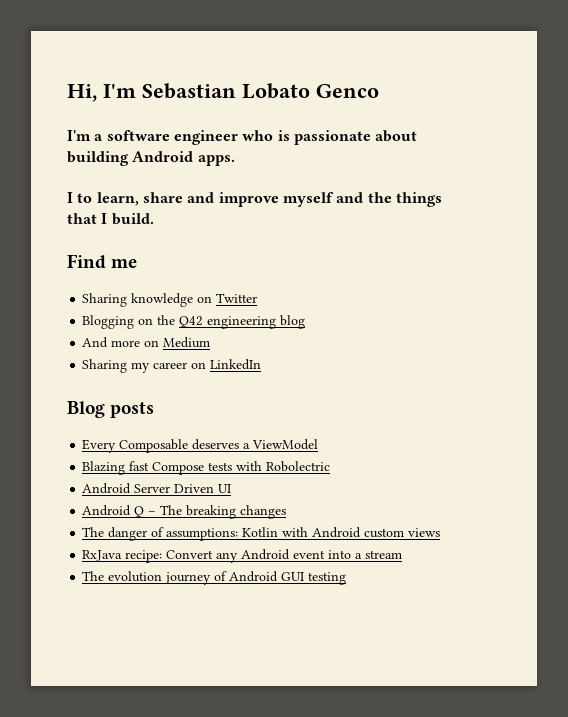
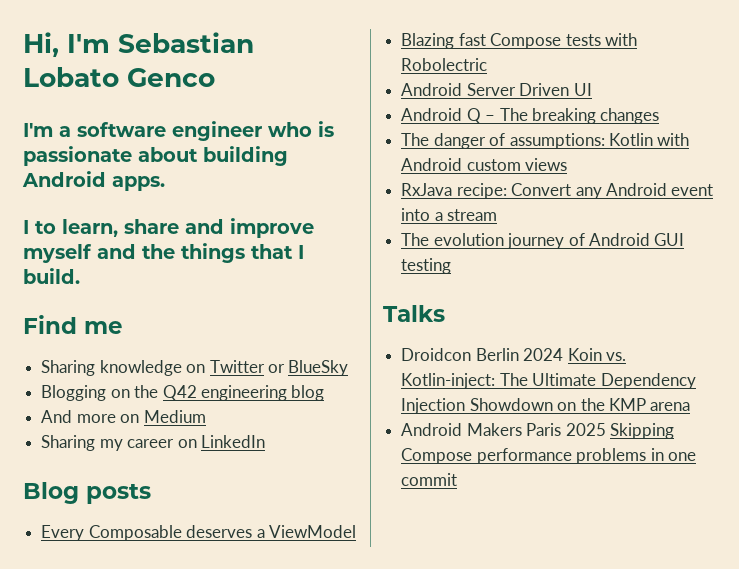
- Sharing knowledge on Twitter
+ Sharing knowledge on Twitter or BlueSky
+ Talks
+ Droidcon Berlin 2024 Koin vs. Kotlin-inject: The Ultimate Dependency Injection Showdown on the KMP arena
+ Android Makers Paris 2025 Skipping Compose performance problems in one commit

